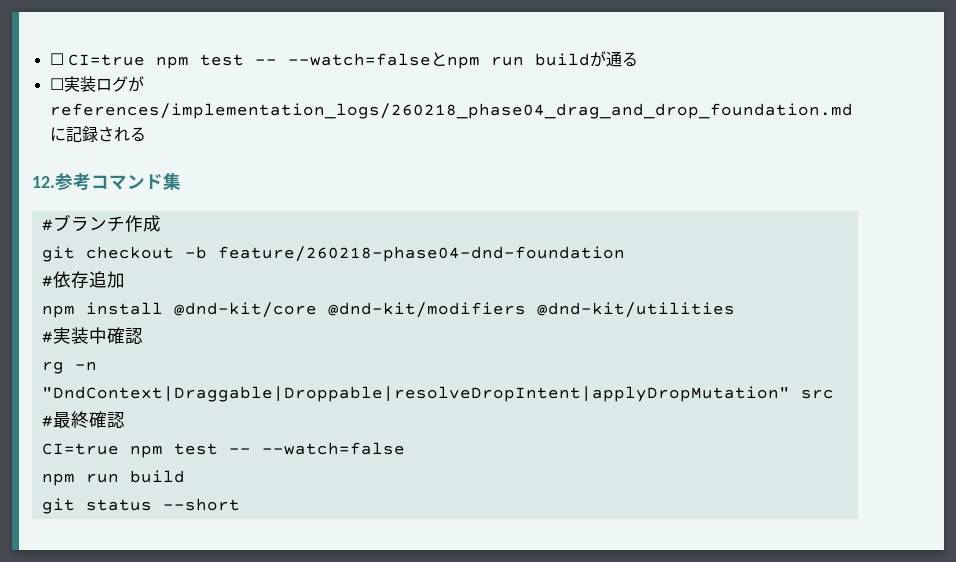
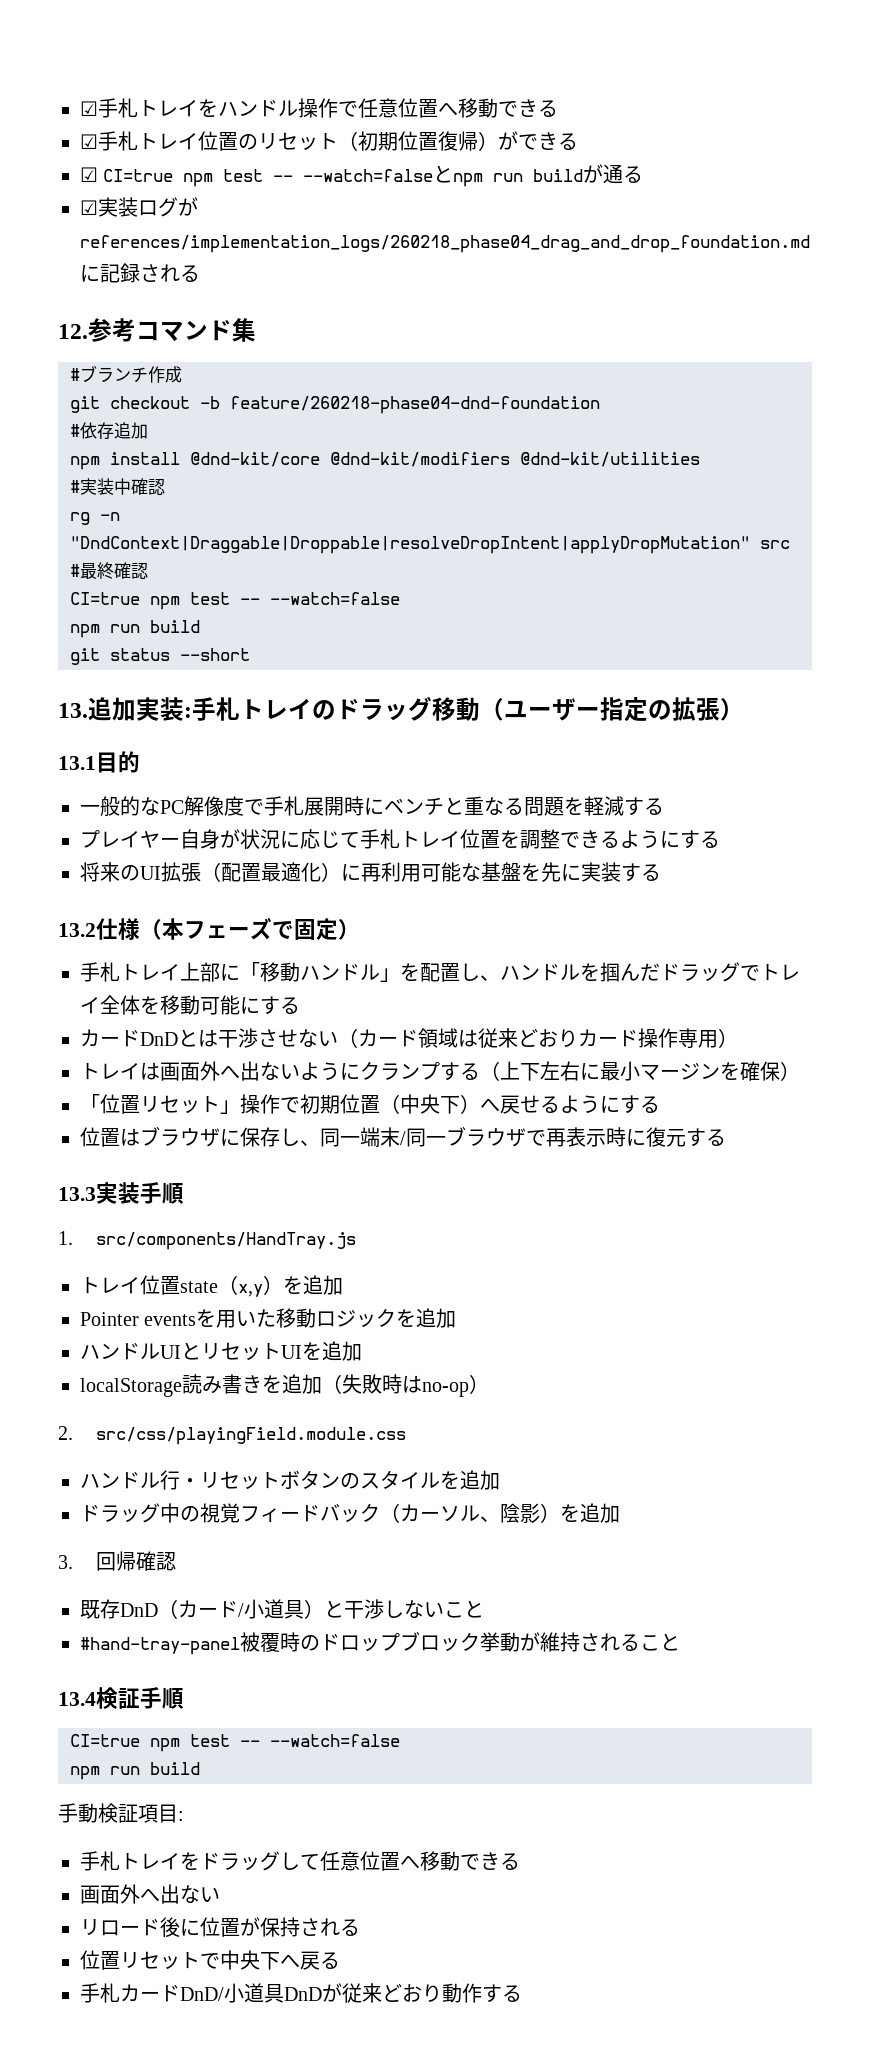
- ☐ CI=true npm test -- --watch=falseとnpm run buildが通る
+ ☑手札トレイをハンドル操作で任意位置へ移動できる
+ ☑手札トレイ位置のリセット（初期位置復帰）ができる
+ ☑ CI=true npm test -- --watch=falseとnpm run buildが通る
- ☐実装ログがreferences/implementation_logs/260218_phase04_drag_and_drop_foundation.mdに記録される
+ ☑実装ログがreferences/implementation_logs/260218_phase04_drag_and_drop_foundation.mdに記録される
+ 13.追加実装:手札トレイのドラッグ移動（ユーザー指定の拡張）
+ 13.1目的
+ 一般的なPC解像度で手札展開時にベンチと重なる問題を軽減する
+ プレイヤー自身が状況に応じて手札トレイ位置を調整できるようにする
+ 将来のUI拡張（配置最適化）に再利用可能な基盤を先に実装する
+ 13.2仕様（本フェーズで固定）
+ 手札トレイ上部に「移動ハンドル」を配置し、ハンドルを掴んだドラッグでトレイ全体を移動可能にする
+ カードDnDとは干渉させない（カード領域は従来どおりカード操作専用）
+ トレイは画面外へ出ないようにクランプする（上下左右に最小マージンを確保）
+ 「位置リセット」操作で初期位置（中央下）へ戻せるようにする
+ 位置はブラウザに保存し、同一端末/同一ブラウザで再表示時に復元する
+ 13.3実装手順
+ 1. src/components/HandTray.js
+ トレイ位置state（x,y）を追加
+ Pointer eventsを用いた移動ロジックを追加
+ ハンドルUIとリセットUIを追加
+ localStorage読み書きを追加（失敗時はno-op）
+ 2. src/css/playingField.module.css
+ ハンドル行・リセットボタンのスタイルを追加
+ ドラッグ中の視覚フィードバック（カーソル、陰影）を追加
+ 3.回帰確認
+ 既存DnD（カード/小道具）と干渉しないこと
+ #hand-tray-panel被覆時のドロップブロック挙動が維持されること
+ 13.4検証手順
+ CI=true npm test -- --watch=false
+ npm run build
+ 手動検証項目:
+ 手札トレイをドラッグして任意位置へ移動できる
+ 画面外へ出ない
+ リロード後に位置が保持される
+ 位置リセットで中央下へ戻る
+ 手札カードDnD/小道具DnDが従来どおり動作する

